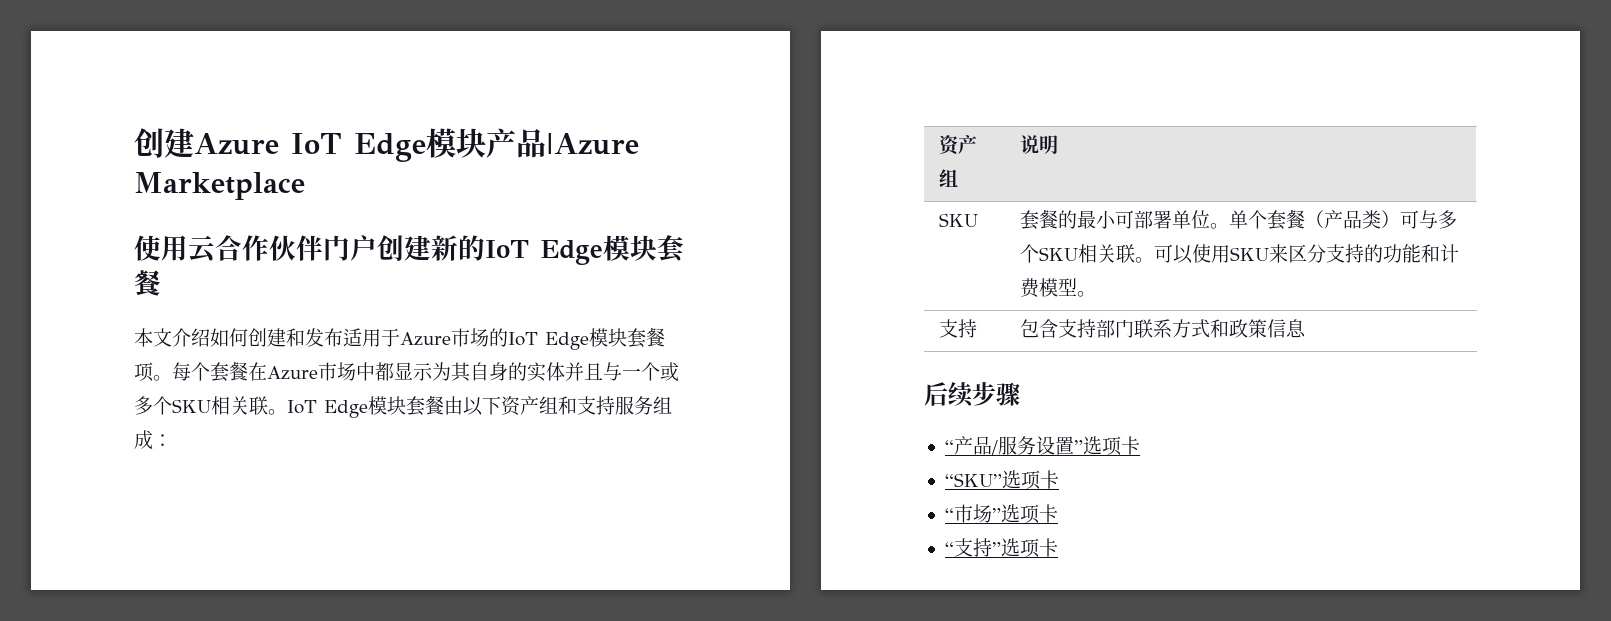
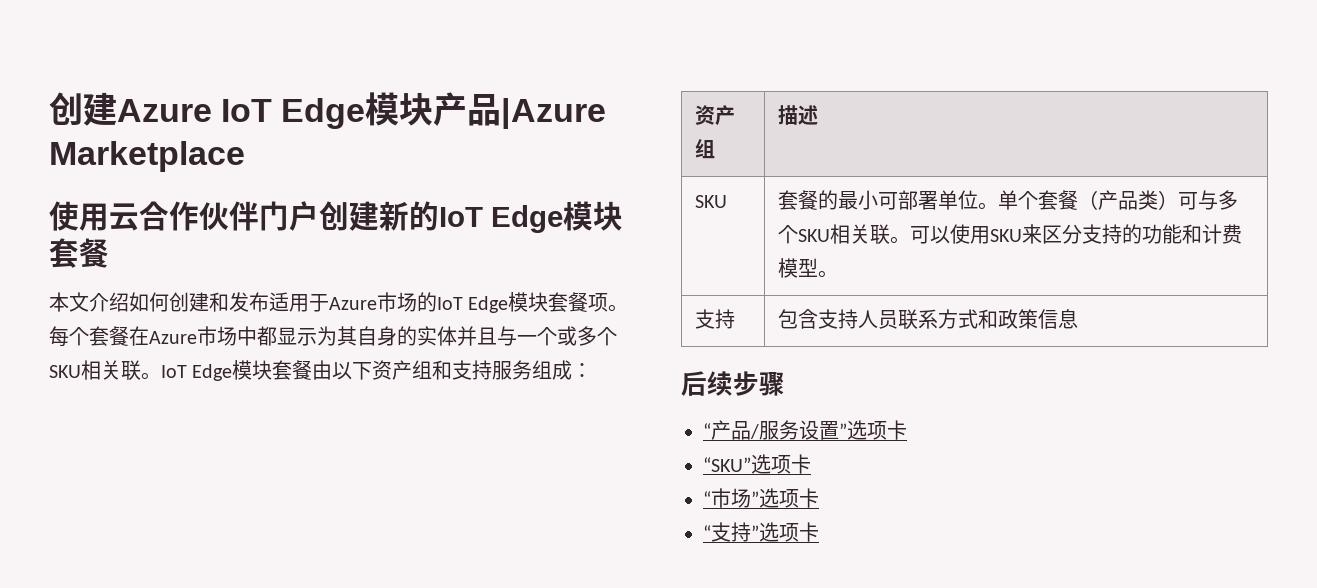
- 资产组 | 说明
+ 资产组 | 描述
- 支持 | 包含支持部门联系方式和政策信息
+ 支持 | 包含支持人员联系方式和政策信息

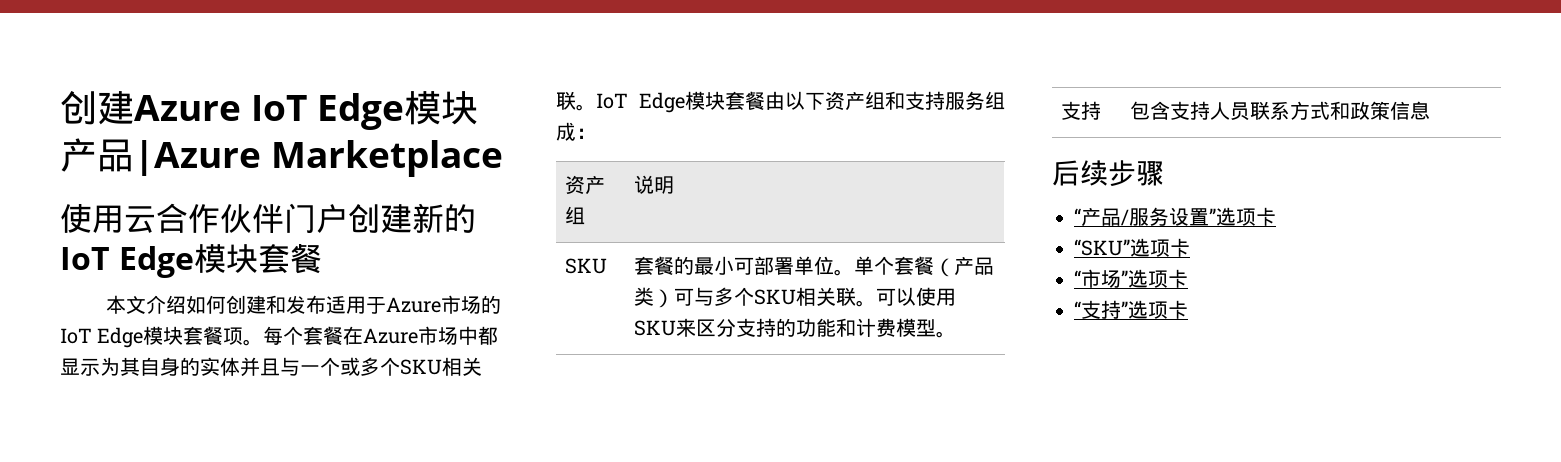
- 资产组 | 描述
+ 资产组 | 说明

